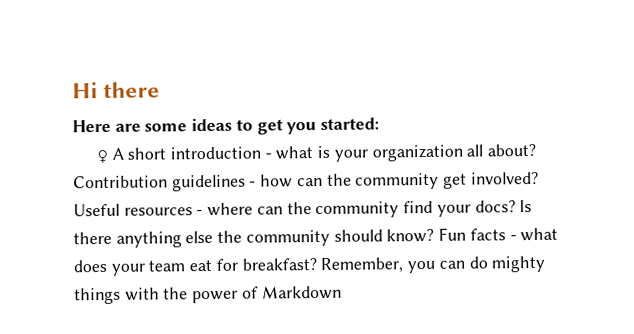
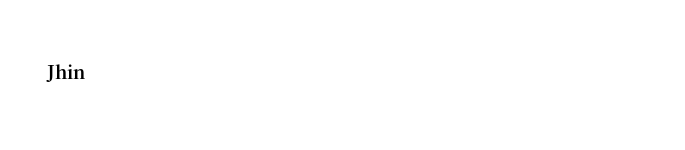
- Hi there
- Here are some ideas to get you started:
- ♀ A short introduction - what is your organization all about? Contribution guidelines - how can the community get involved? Useful resources - where can the community find your docs? Is there anything else the community should know? Fun facts - what does your team eat for breakfast? Remember, you can do mighty things with the power of Markdown
+ Jhin

